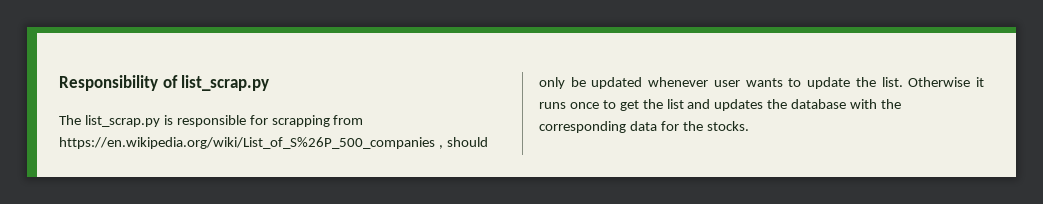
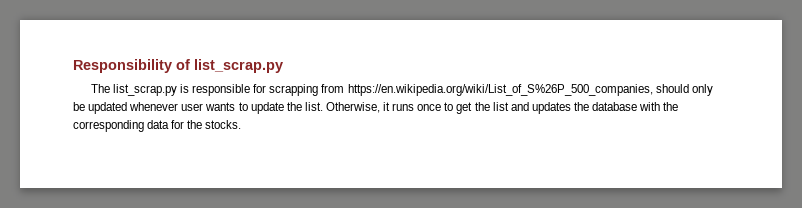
- The list_scrap.py is responsible for scrapping from https://en.wikipedia.org/wiki/List_of_S%26P_500_companies , should only be updated whenever user wants to update the list.
+ The list_scrap.py is responsible for scrapping from https://en.wikipedia.org/wiki/List_of_S%26P_500_companies, should only be updated whenever user wants to update the list.
- Otherwise it runs once to get the list and updates the database with the corresponding data for the stocks.
+ Otherwise, it runs once to get the list and updates the database with the corresponding data for the stocks.

